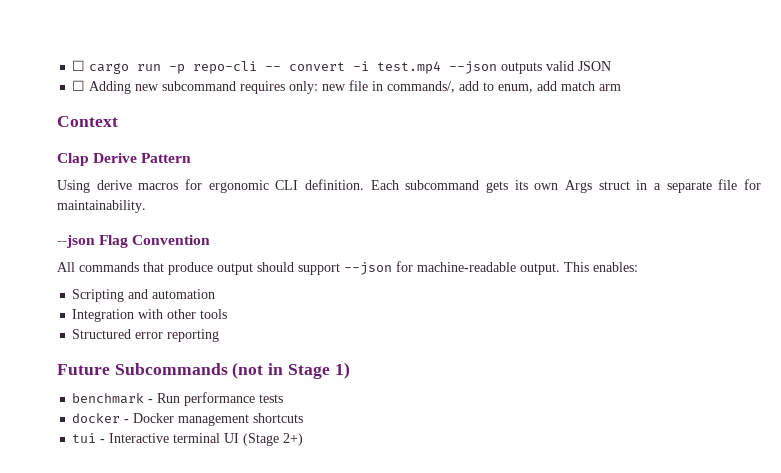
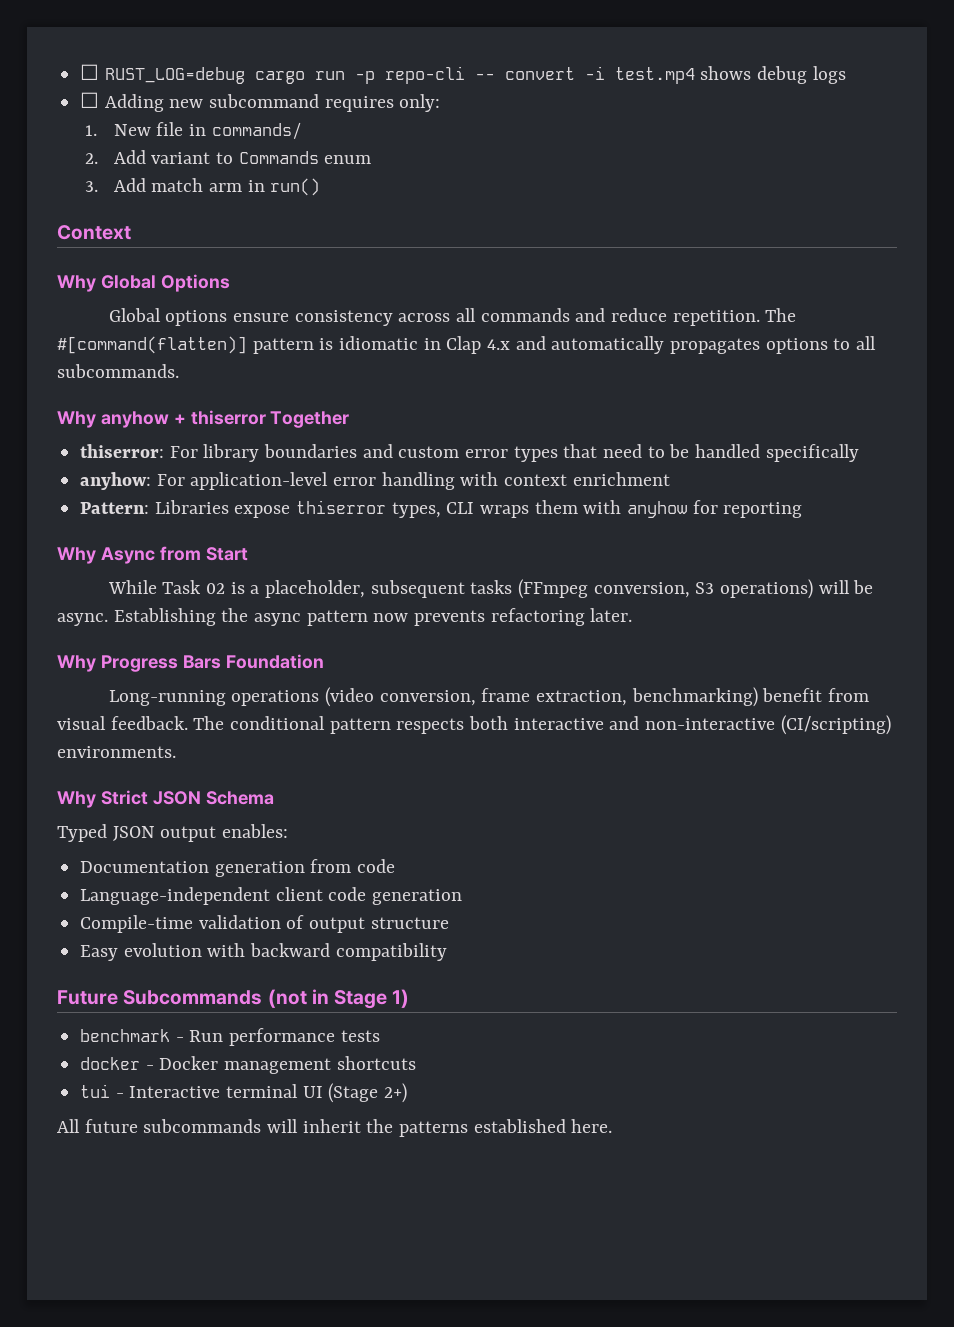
- ☐ cargo run -p repo-cli -- convert -i test.mp4 --json outputs valid JSON
+ ☐ RUST_LOG=debug cargo run -p repo-cli -- convert -i test.mp4 shows debug logs
- ☐ Adding new subcommand requires only: new file in commands/, add to enum, add match arm
+ ☐ Adding new subcommand requires only:
+ 1. New file in commands/
+ 2. Add variant to Commands enum
+ 3. Add match arm in run()
- Clap Derive Pattern
- Using derive macros for ergonomic CLI definition. Each subcommand gets its own Args struct in a separate file for maintainability.
- --json Flag Convention
- All commands that produce output should support --json for machine-readable output. This enables:
- Scripting and automation
- Integration with other tools
- Structured error reporting
+ Why Global Options
+ Global options ensure consistency across all commands and reduce repetition. The #[command(flatten)] pattern is idiomatic in Clap 4.x and automatically propagates options to all subcommands.
+ Why anyhow + thiserror Together
+ thiserror: For library boundaries and custom error types that need to be handled specifically
+ anyhow: For application-level error handling with context enrichment
+ Pattern: Libraries expose thiserror types, CLI wraps them with anyhow for reporting
+ Why Async from Start
+ While Task 02 is a placeholder, subsequent tasks (FFmpeg conversion, S3 operations) will be async. Establishing the async pattern now prevents refactoring later.
+ Why Progress Bars Foundation
+ Long-running operations (video conversion, frame extraction, benchmarking) benefit from visual feedback. The conditional pattern respects both interactive and non-interactive (CI/scripting) environments.
+ Why Strict JSON Schema
+ Typed JSON output enables:
+ Documentation generation from code
+ Language-independent client code generation
+ Compile-time validation of output structure
+ Easy evolution with backward compatibility
+ All future subcommands will inherit the patterns established here.

